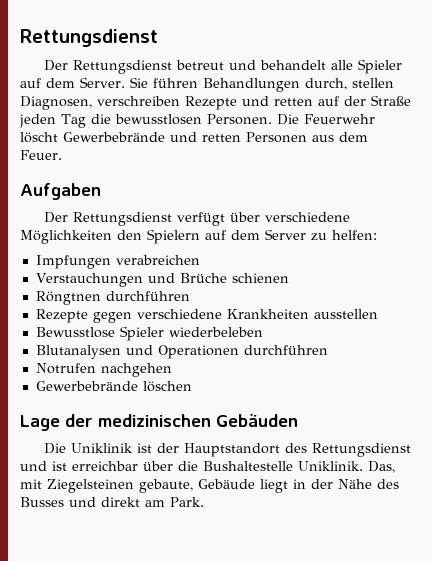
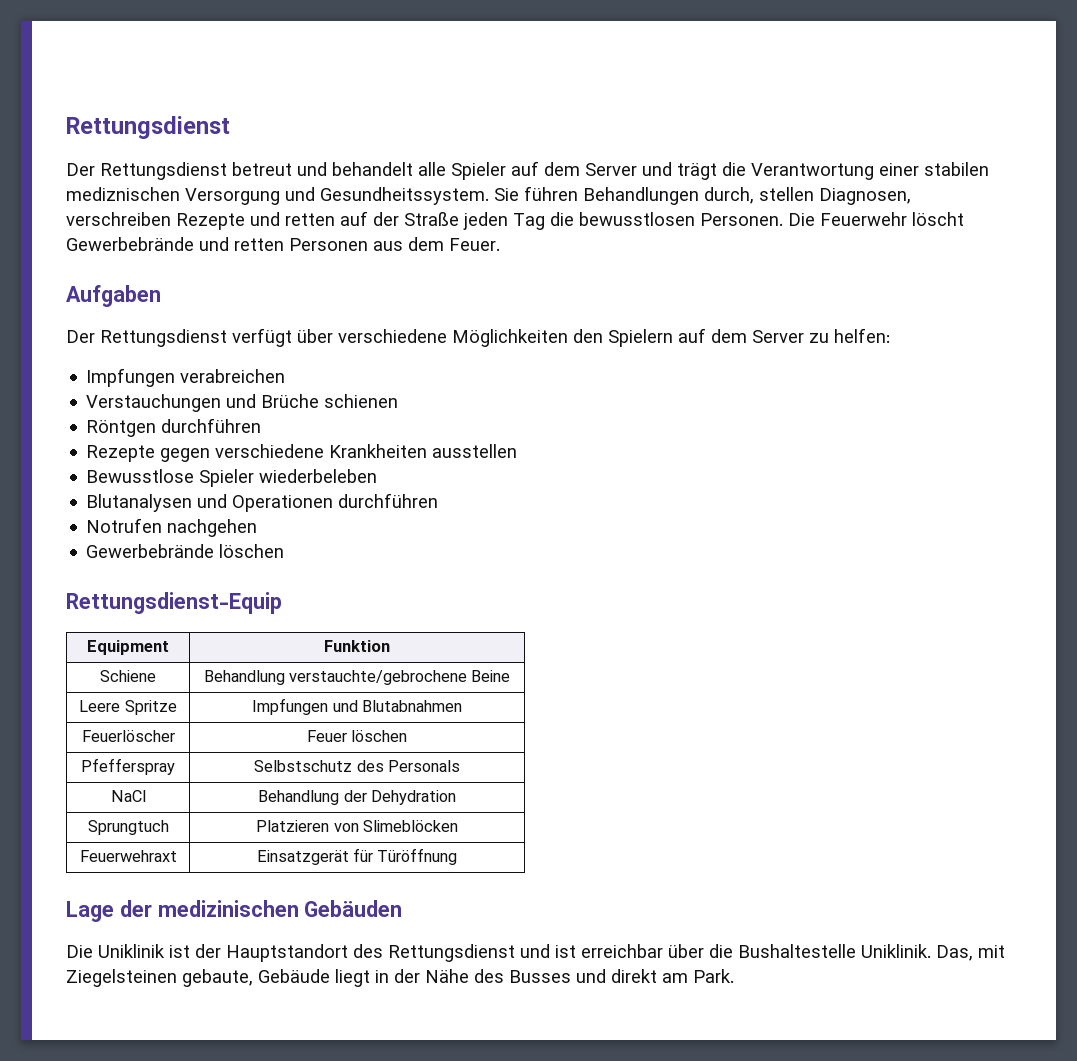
- Der Rettungsdienst betreut und behandelt alle Spieler auf dem Server.
+ Der Rettungsdienst betreut und behandelt alle Spieler auf dem Server und trägt die Verantwortung einer stabilen mediznischen Versorgung und Gesundheitssystem.
- Röngtnen durchführen
+ Röntgen durchführen
+ Rettungsdienst-Equip
+ Equipment | Funktion
+ Schiene | Behandlung verstauchte/gebrochene Beine
+ Leere Spritze | Impfungen und Blutabnahmen
+ Feuerlöscher | Feuer löschen
+ Pfefferspray | Selbstschutz des Personals
+ NaCl | Behandlung der Dehydration
+ Sprungtuch | Platzieren von Slimeblöcken
+ Feuerwehraxt | Einsatzgerät für Türöffnung

